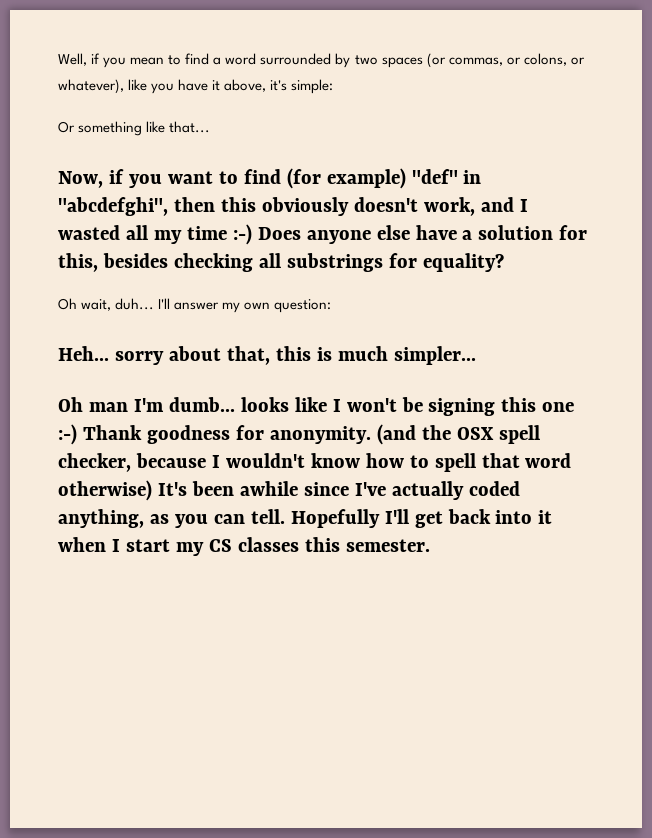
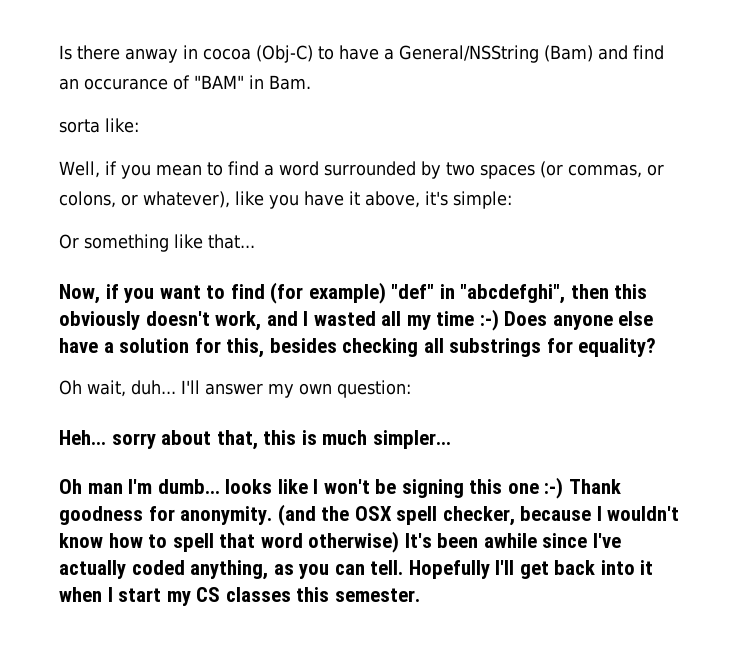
+ Is there anway in cocoa (Obj-C) to have a General/NSString (Bam) and find an occurance of "BAM" in Bam.
+ sorta like:

